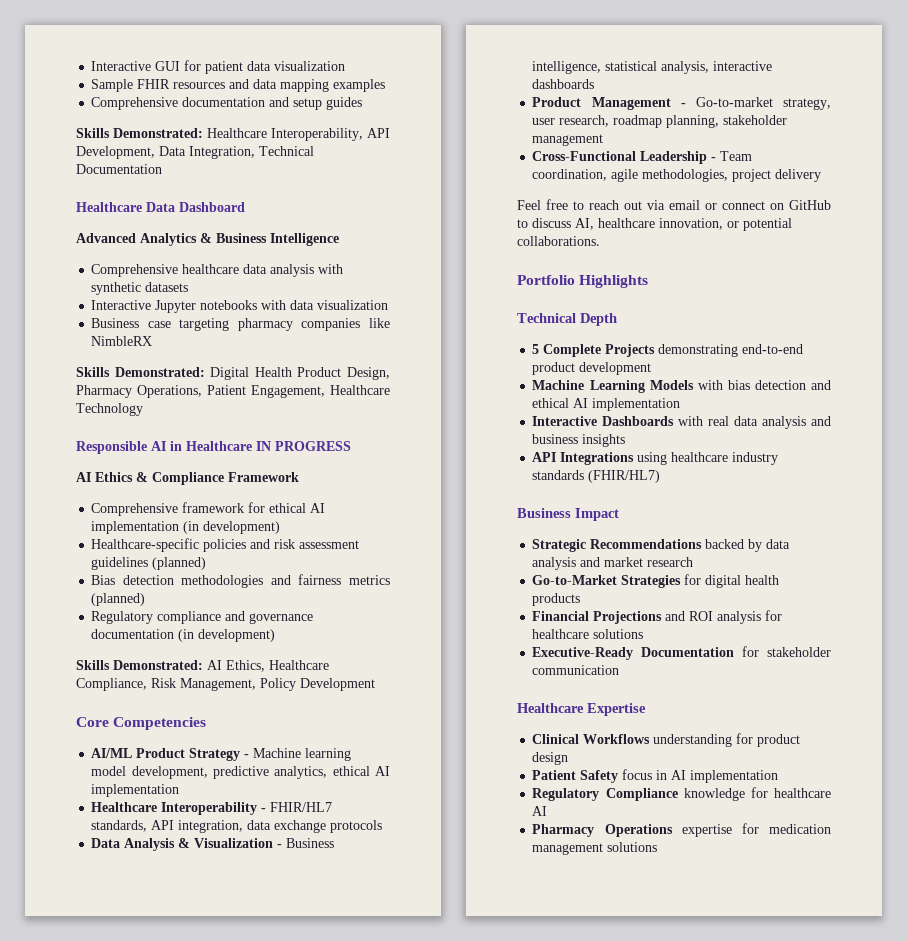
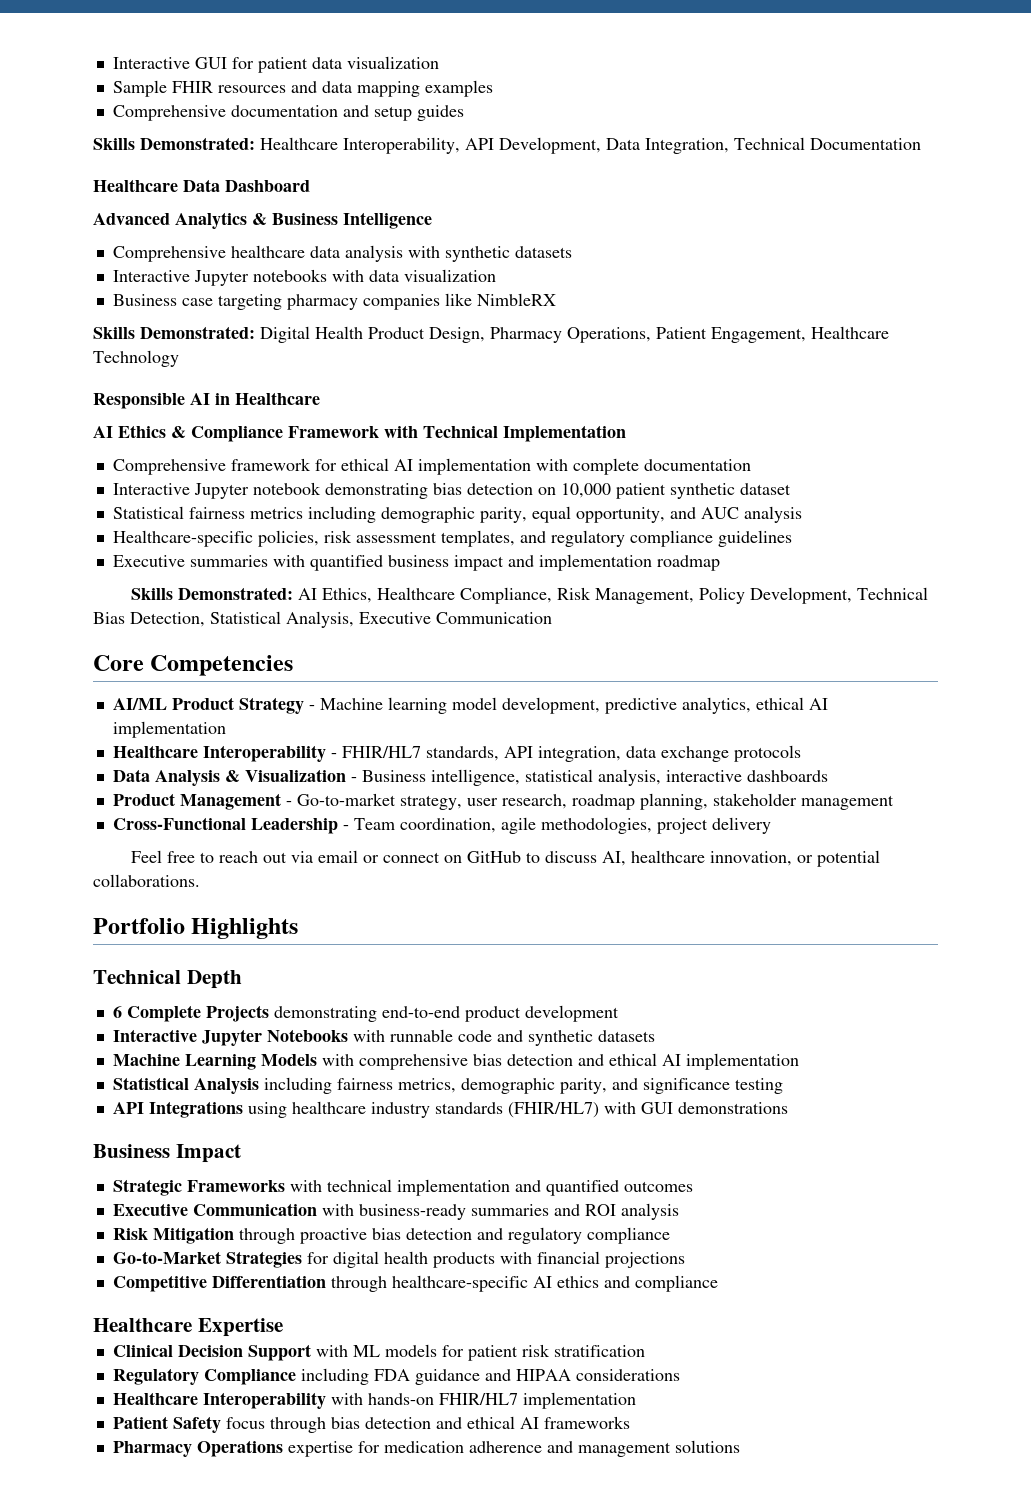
- Responsible AI in Healthcare IN PROGRESS
+ Responsible AI in Healthcare
- AI Ethics & Compliance Framework
+ AI Ethics & Compliance Framework with Technical Implementation
- Comprehensive framework for ethical AI implementation (in development)
- Healthcare-specific policies and risk assessment guidelines (planned)
- Bias detection methodologies and fairness metrics (planned)
- Regulatory compliance and governance documentation (in development)
+ Comprehensive framework for ethical AI implementation with complete documentation
+ Interactive Jupyter notebook demonstrating bias detection on 10,000 patient synthetic dataset
+ Statistical fairness metrics including demographic parity, equal opportunity, and AUC analysis
+ Healthcare-specific policies, risk assessment templates, and regulatory compliance guidelines
+ Executive summaries with quantified business impact and implementation roadmap
- Skills Demonstrated: AI Ethics, Healthcare Compliance, Risk Management, Policy Development
+ Skills Demonstrated: AI Ethics, Healthcare Compliance, Risk Management, Policy Development, Technical Bias Detection, Statistical Analysis, Executive Communication
- 5 Complete Projects demonstrating end-to-end product development
+ 6 Complete Projects demonstrating end-to-end product development
+ Interactive Jupyter Notebooks with runnable code and synthetic datasets
- Machine Learning Models with bias detection and ethical AI implementation
+ Machine Learning Models with comprehensive bias detection and ethical AI implementation
- Interactive Dashboards with real data analysis and business insights
+ Statistical Analysis including fairness metrics, demographic parity, and significance testing
- API Integrations using healthcare industry standards (FHIR/HL7)
+ API Integrations using healthcare industry standards (FHIR/HL7) with GUI demonstrations
- Strategic Recommendations backed by data analysis and market research
+ Strategic Frameworks with technical implementation and quantified outcomes
+ Executive Communication with business-ready summaries and ROI analysis
+ Risk Mitigation through proactive bias detection and regulatory compliance
- Go-to-Market Strategies for digital health products
- Financial Projections and ROI analysis for healthcare solutions
- Executive-Ready Documentation for stakeholder communication
+ Go-to-Market Strategies for digital health products with financial projections
+ Competitive Differentiation through healthcare-specific AI ethics and compliance
  Healthcare Expertise
- Clinical Workflows understanding for product design
- Patient Safety focus in AI implementation
- Regulatory Compliance knowledge for healthcare AI
+ Clinical Decision Support with ML models for patient risk stratification
+ Regulatory Compliance including FDA guidance and HIPAA considerations
+ Healthcare Interoperability with hands-on FHIR/HL7 implementation
+ Patient Safety focus through bias detection and ethical AI frameworks
- Pharmacy Operations expertise for medication management solutions
+ Pharmacy Operations expertise for medication adherence and management solutions

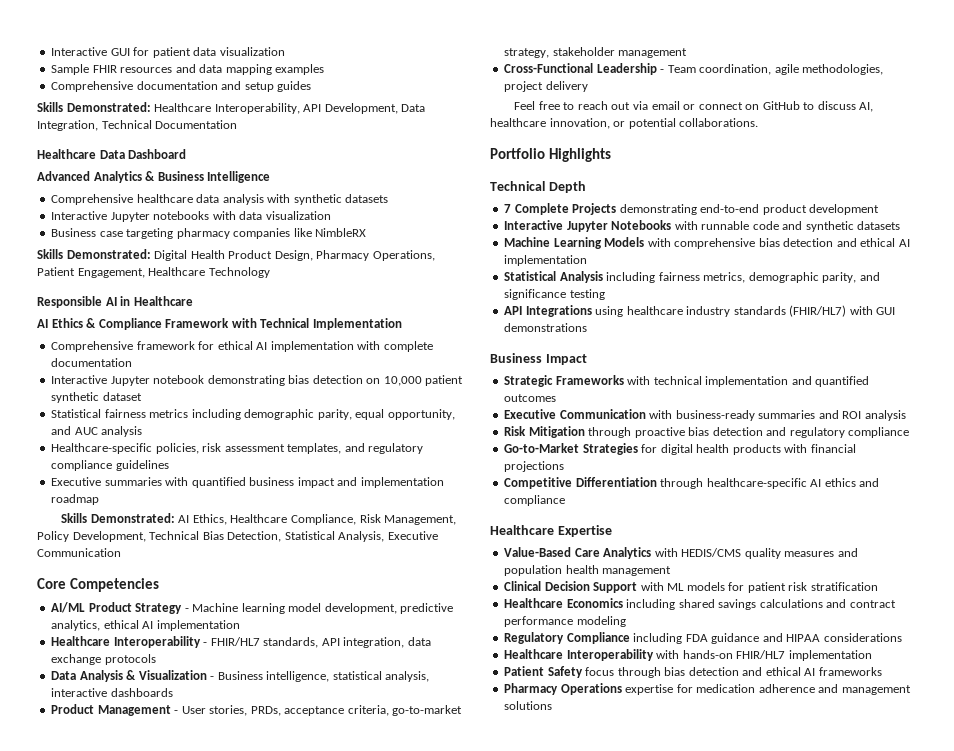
- Product Management - Go-to-market strategy, user research, roadmap planning, stakeholder management
+ Product Management - User stories, PRDs, acceptance criteria, go-to-market strategy, stakeholder management
- 6 Complete Projects demonstrating end-to-end product development
+ 7 Complete Projects demonstrating end-to-end product development
+ Value-Based Care Analytics with HEDIS/CMS quality measures and population health management
+ Healthcare Economics including shared savings calculations and contract performance modeling

